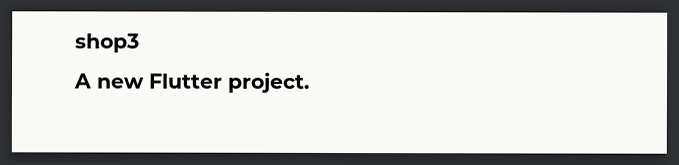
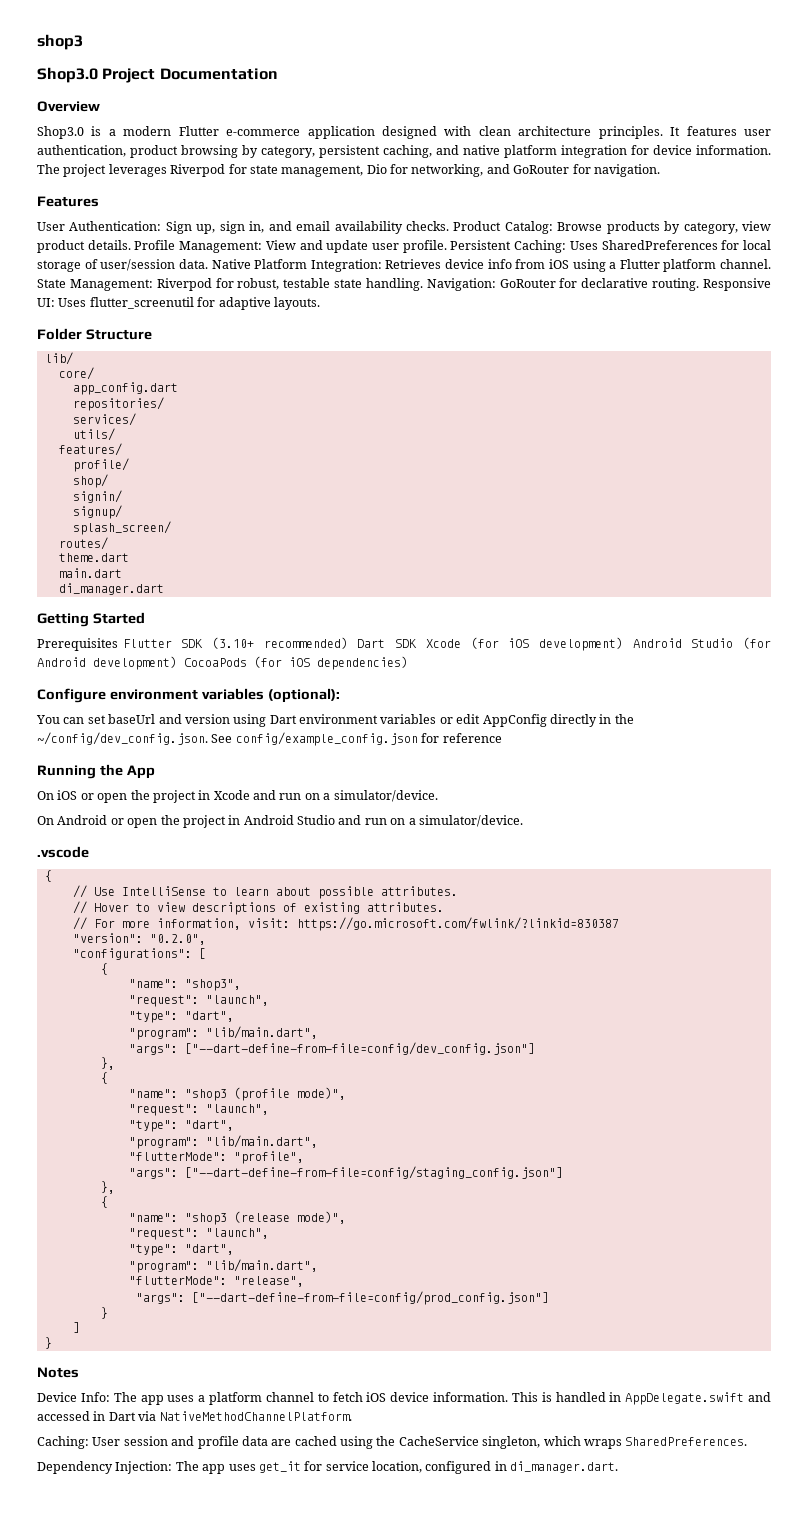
- A new Flutter project.
+ Shop3.0 Project Documentation
+ Overview
+ Shop3.0 is a modern Flutter e-commerce application designed with clean architecture principles. It features user authentication, product browsing by category, persistent caching, and native platform integration for device information. The project leverages Riverpod for state management, Dio for networking, and GoRouter for navigation.
+ Features
+ User Authentication: Sign up, sign in, and email availability checks. Product Catalog: Browse products by category, view product details. Profile Management: View and update user profile. Persistent Caching: Uses SharedPreferences for local storage of user/session data. Native Platform Integration: Retrieves device info from iOS using a Flutter platform channel. State Management: Riverpod for robust, testable state handling. Navigation: GoRouter for declarative routing. Responsive UI: Uses flutter_screenutil for adaptive layouts.
+ Folder Structure
+ lib/
+ core/
+ app_config.dart
+ repositories/
+ services/
+ utils/
+ features/
+ profile/
+ shop/
+ signin/
+ signup/
+ splash_screen/
+ routes/
+ theme.dart
+ main.dart
+ di_manager.dart
+ Getting Started
+ Prerequisites Flutter SDK (3.10+ recommended) Dart SDK Xcode (for iOS development) Android Studio (for Android development) CocoaPods (for iOS dependencies)
+ Configure environment variables (optional):
+ You can set baseUrl and version using Dart environment variables or edit AppConfig directly in the ~/config/dev_config.json. See config/example_config.json for reference
+ Running the App
+ On iOS or open the project in Xcode and run on a simulator/device.
+ On Android or open the project in Android Studio and run on a simulator/device.
+ .vscode
+ {
+ // Use IntelliSense to learn about possible attributes.
+ // Hover to view descriptions of existing attributes.
+ // For more information, visit: https://go.microsoft.com/fwlink/?linkid=830387
+ "version": "0.2.0",
+ "configurations": [
+ {
+ "name": "shop3",
+ "request": "launch",
+ "type": "dart",
+ "program": "lib/main.dart",
+ "args": ["--dart-define-from-file=config/dev_config.json"]
+ },
+ {
+ "name": "shop3 (profile mode)",
+ "request": "launch",
+ "type": "dart",
+ "program": "lib/main.dart",
+ "flutterMode": "profile",
+ "args": ["--dart-define-from-file=config/staging_config.json"]
+ },
+ {
+ "name": "shop3 (release mode)",
+ "request": "launch",
+ "type": "dart",
+ "program": "lib/main.dart",
+ "flutterMode": "release",
+ "args": ["--dart-define-from-file=config/prod_config.json"]
+ }
+ ]
+ }
+ Notes
+ Device Info: The app uses a platform channel to fetch iOS device information. This is handled in AppDelegate.swift and accessed in Dart via NativeMethodChannelPlatform.
+ Caching: User session and profile data are cached using the CacheService singleton, which wraps SharedPreferences.
+ Dependency Injection: The app uses get_it for service location, configured in di_manager.dart.

